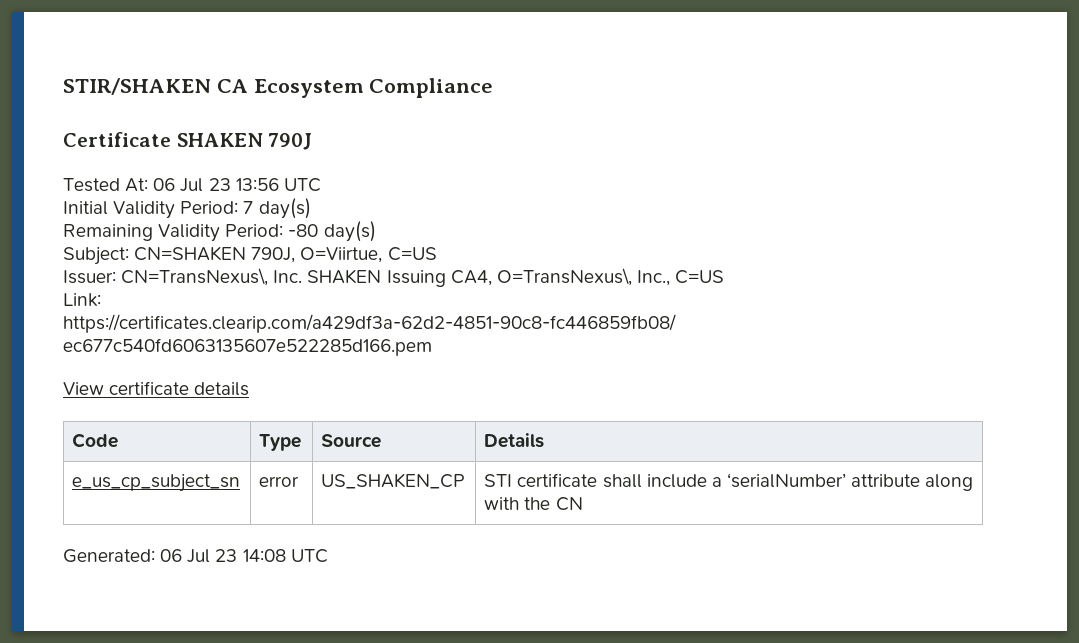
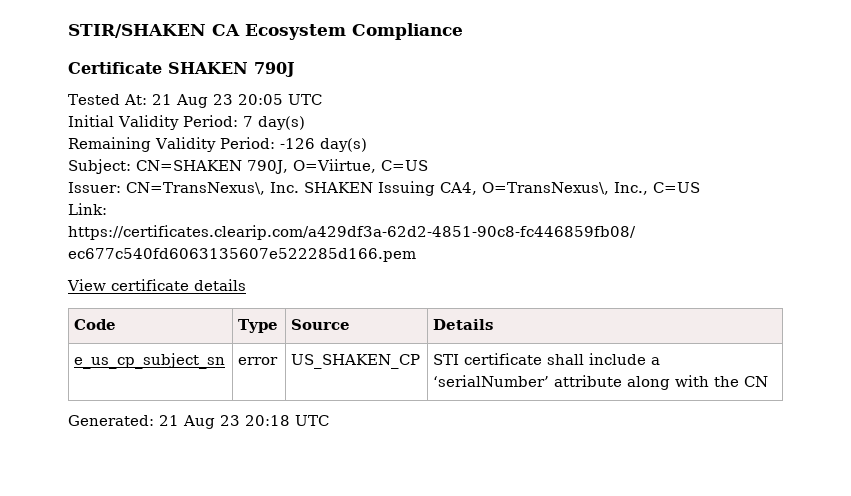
- Tested At: 06 Jul 23 13:56 UTC
+ Tested At: 21 Aug 23 20:05 UTC
- Remaining Validity Period: -80 day(s)
+ Remaining Validity Period: -126 day(s)
- Generated: 06 Jul 23 14:08 UTC
+ Generated: 21 Aug 23 20:18 UTC

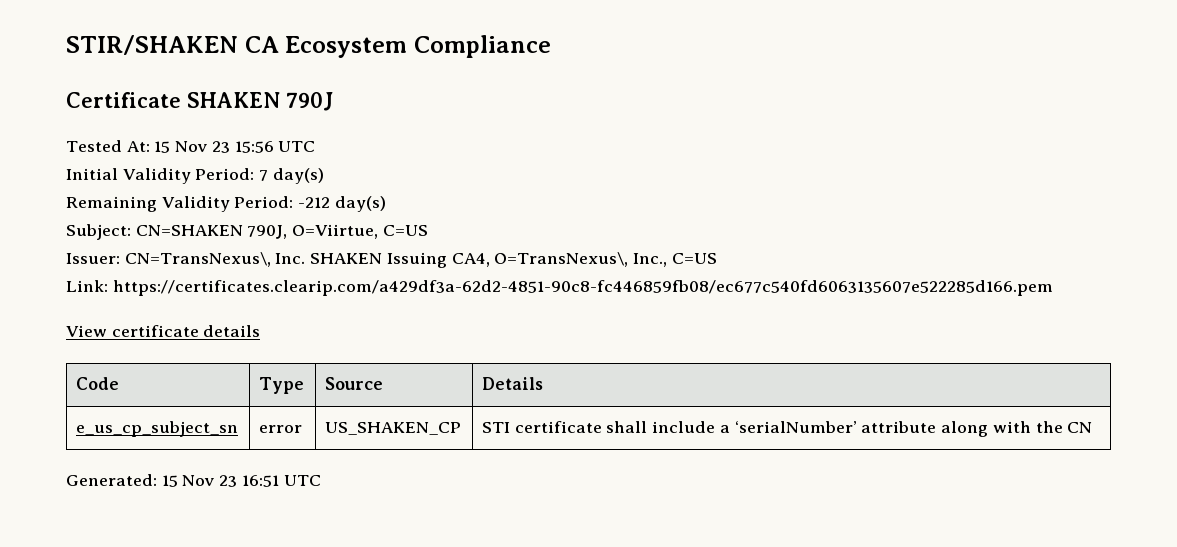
- Tested At: 21 Aug 23 20:05 UTC
+ Tested At: 15 Nov 23 15:56 UTC
- Remaining Validity Period: -126 day(s)
+ Remaining Validity Period: -212 day(s)
- Generated: 21 Aug 23 20:18 UTC
+ Generated: 15 Nov 23 16:51 UTC

